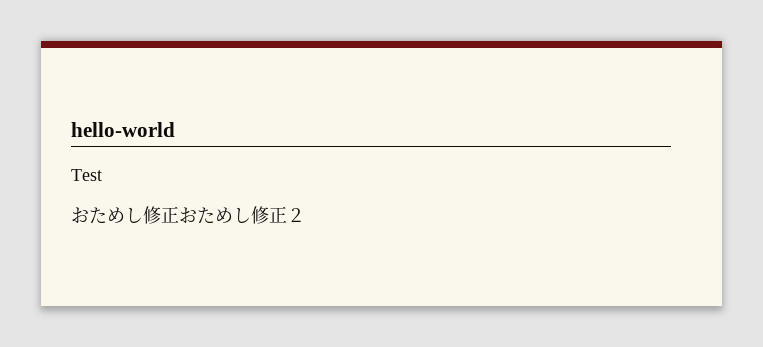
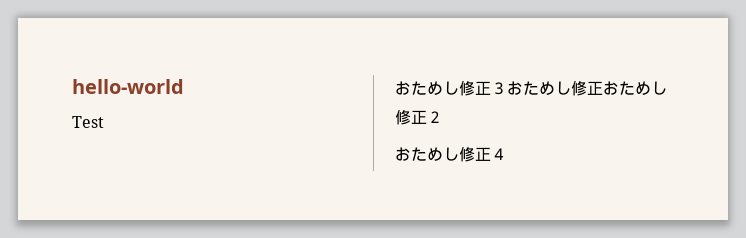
- おためし修正おためし修正２
+ おためし修正３おためし修正おためし修正２
+ おためし修正４

